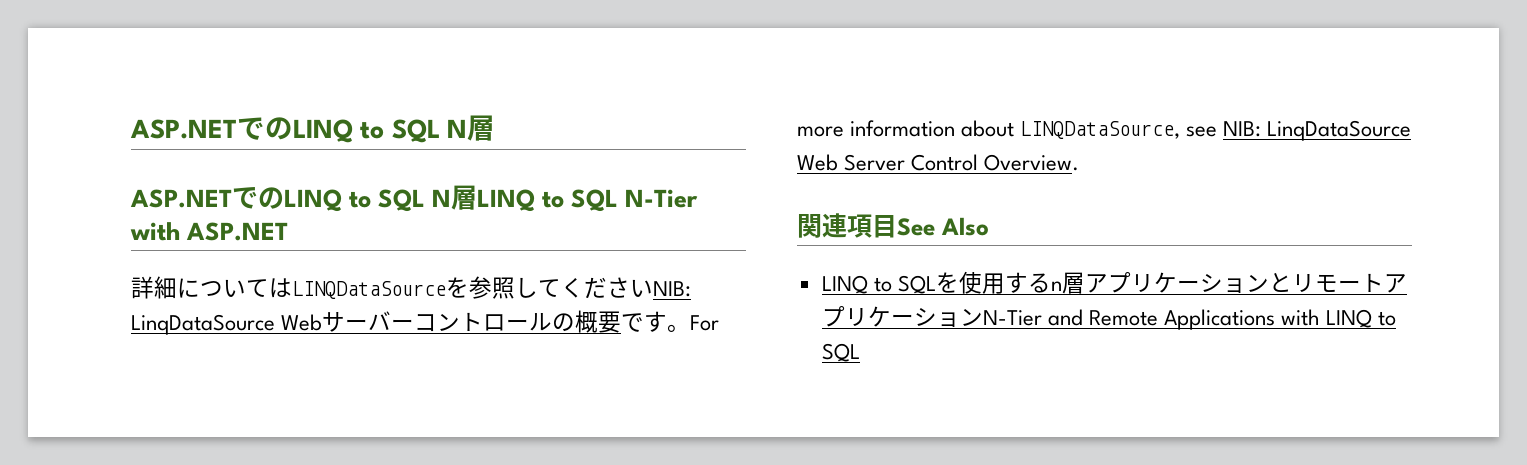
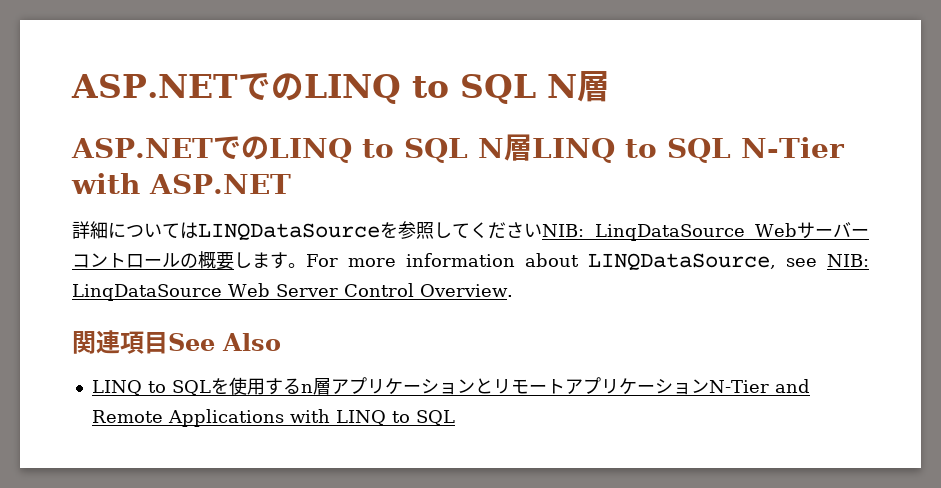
- 詳細についてはLINQDataSourceを参照してくださいNIB: LinqDataSource Webサーバーコントロールの概要です。
+ 詳細についてはLINQDataSourceを参照してくださいNIB: LinqDataSource Webサーバーコントロールの概要します。

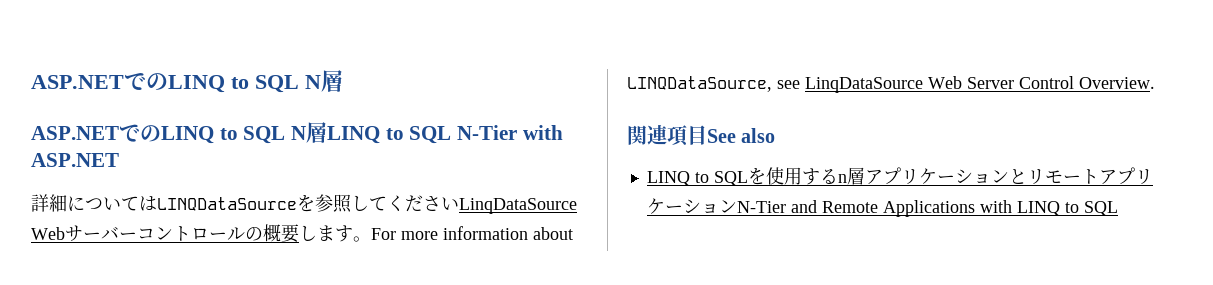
- 詳細についてはLINQDataSourceを参照してくださいNIB: LinqDataSource Webサーバーコントロールの概要します。
+ 詳細についてはLINQDataSourceを参照してくださいLinqDataSource Webサーバーコントロールの概要します。
- For more information about LINQDataSource, see NIB: LinqDataSource Web Server Control Overview.
+ For more information about LINQDataSource, see LinqDataSource Web Server Control Overview.
- 関連項目See Also
+ 関連項目See also

